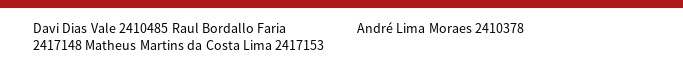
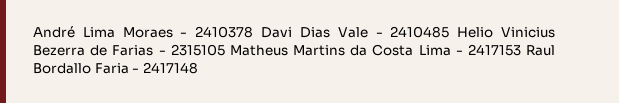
- Davi Dias Vale 2410485 Raul Bordallo Faria 2417148 Matheus Martins da Costa Lima 2417153 André Lima Moraes 2410378
+ André Lima Moraes - 2410378 Davi Dias Vale - 2410485 Helio Vinicius Bezerra de Farias - 2315105 Matheus Martins da Costa Lima - 2417153 Raul Bordallo Faria - 2417148

